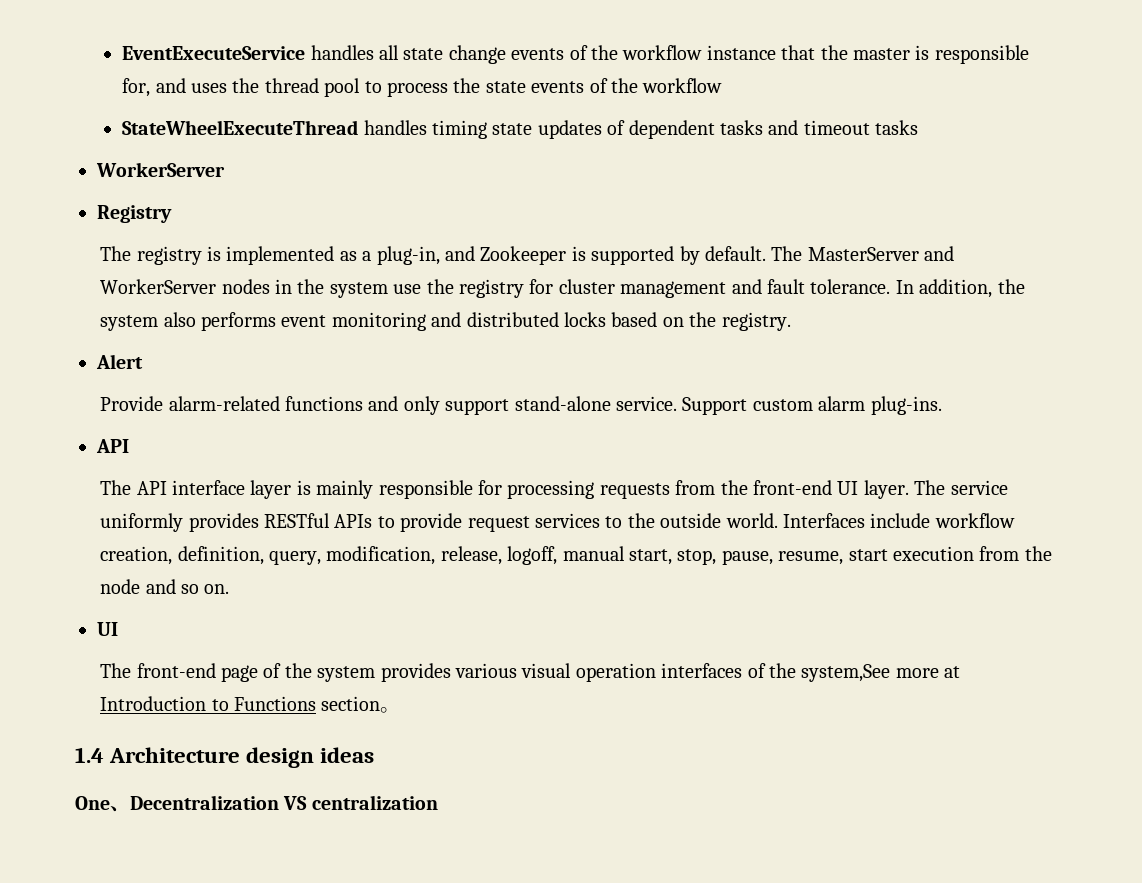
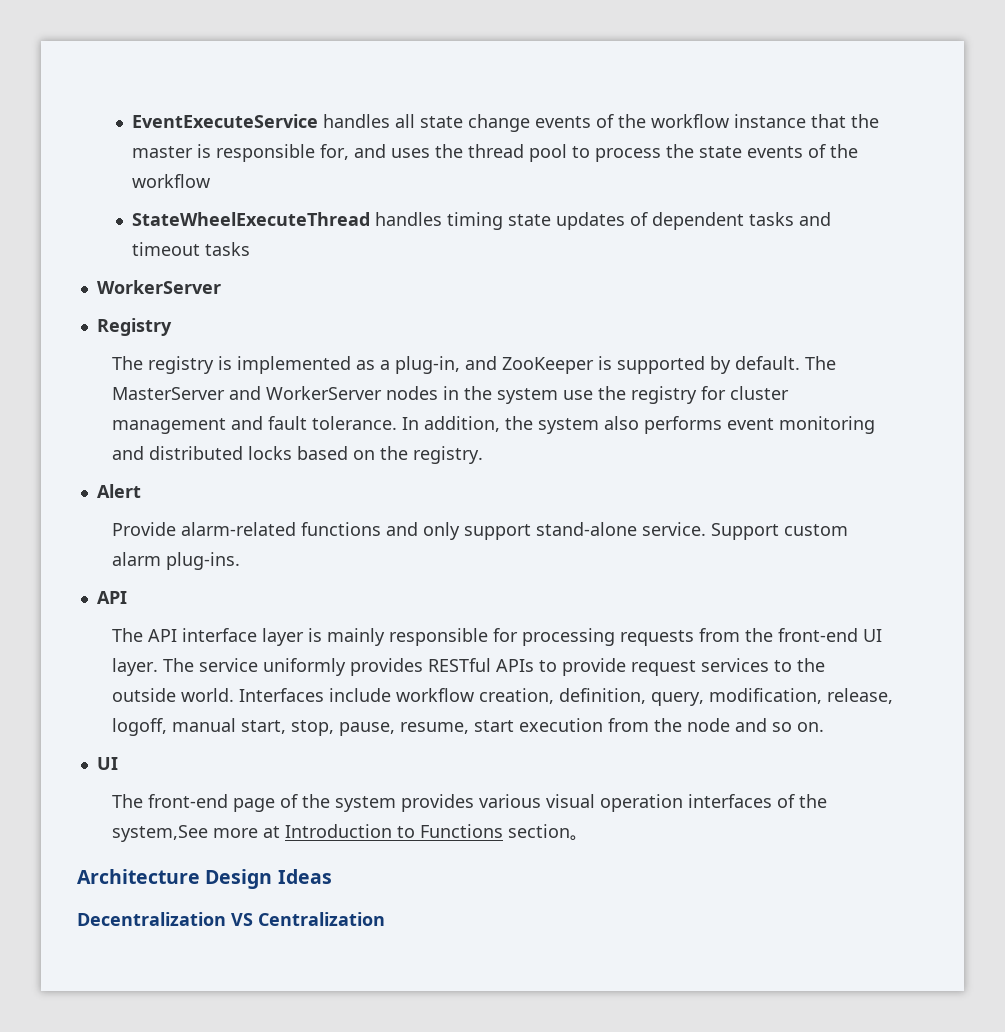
- The registry is implemented as a plug-in, and Zookeeper is supported by default.
+ The registry is implemented as a plug-in, and ZooKeeper is supported by default.
- 1.4 Architecture design ideas
- One、Decentralization VS centralization
+ Architecture Design Ideas
+ Decentralization VS Centralization

